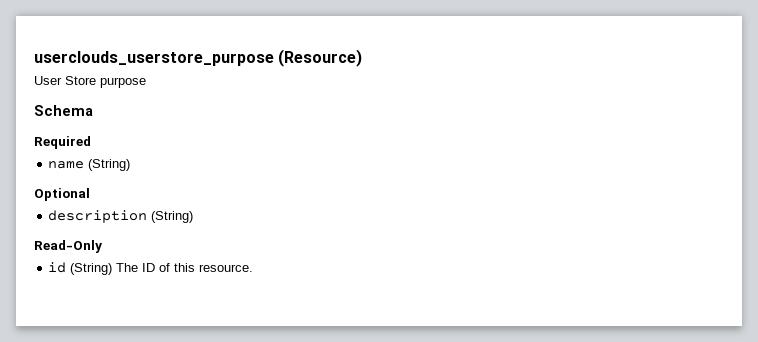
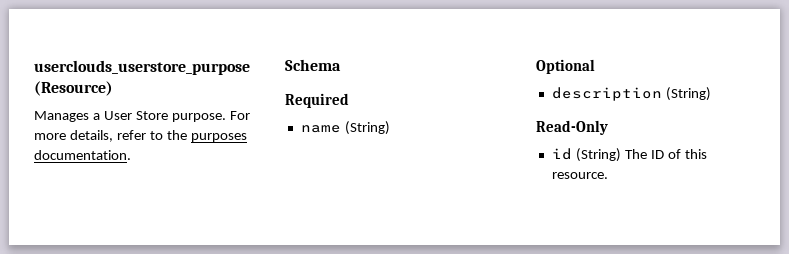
- User Store purpose
+ Manages a User Store purpose. For more details, refer to the purposes documentation.

